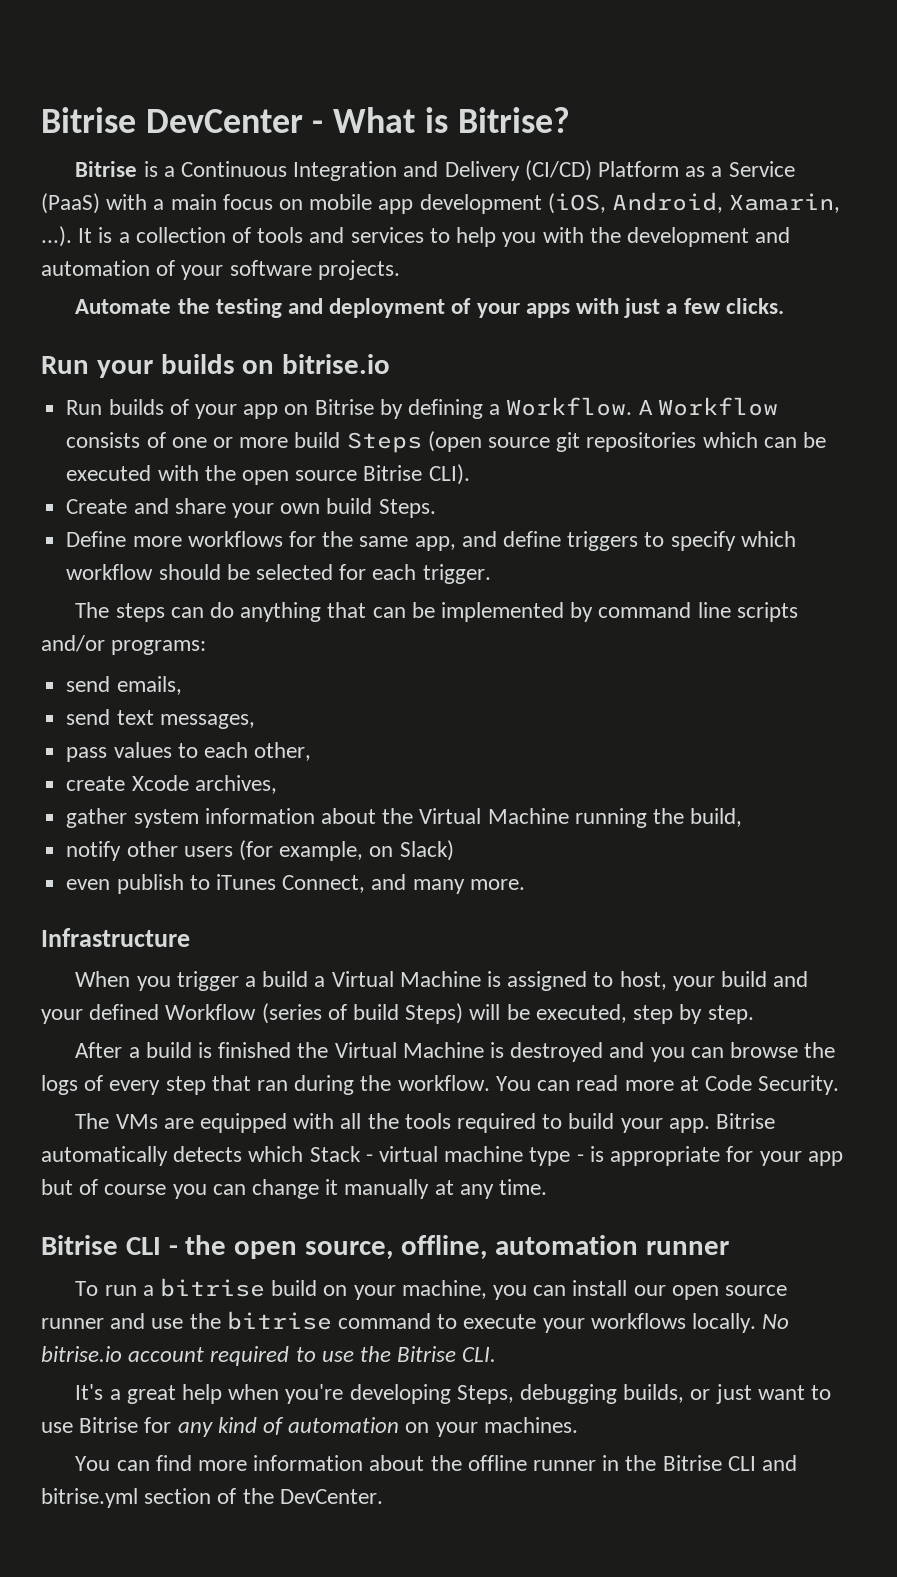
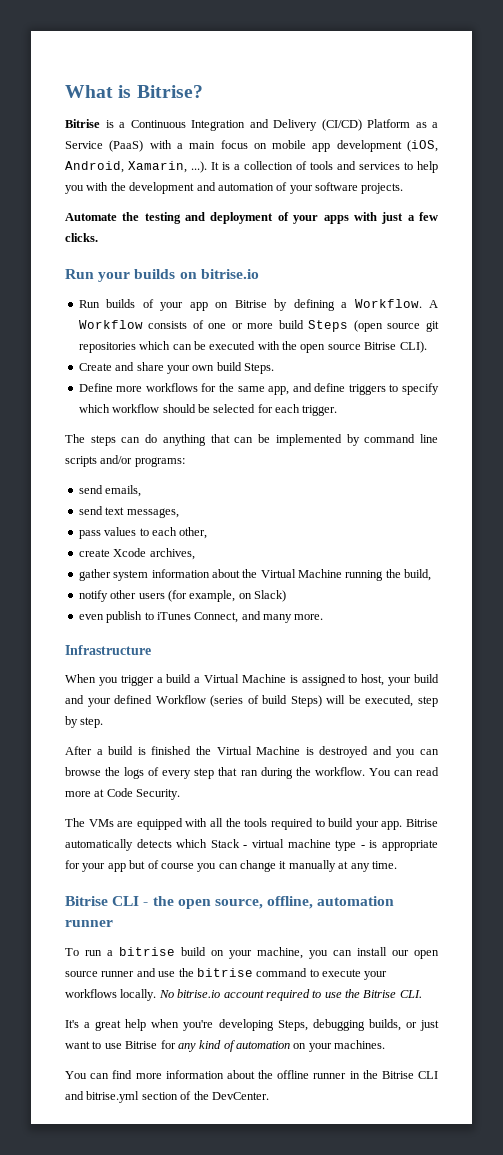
- Bitrise DevCenter - What is Bitrise?
+ What is Bitrise?

